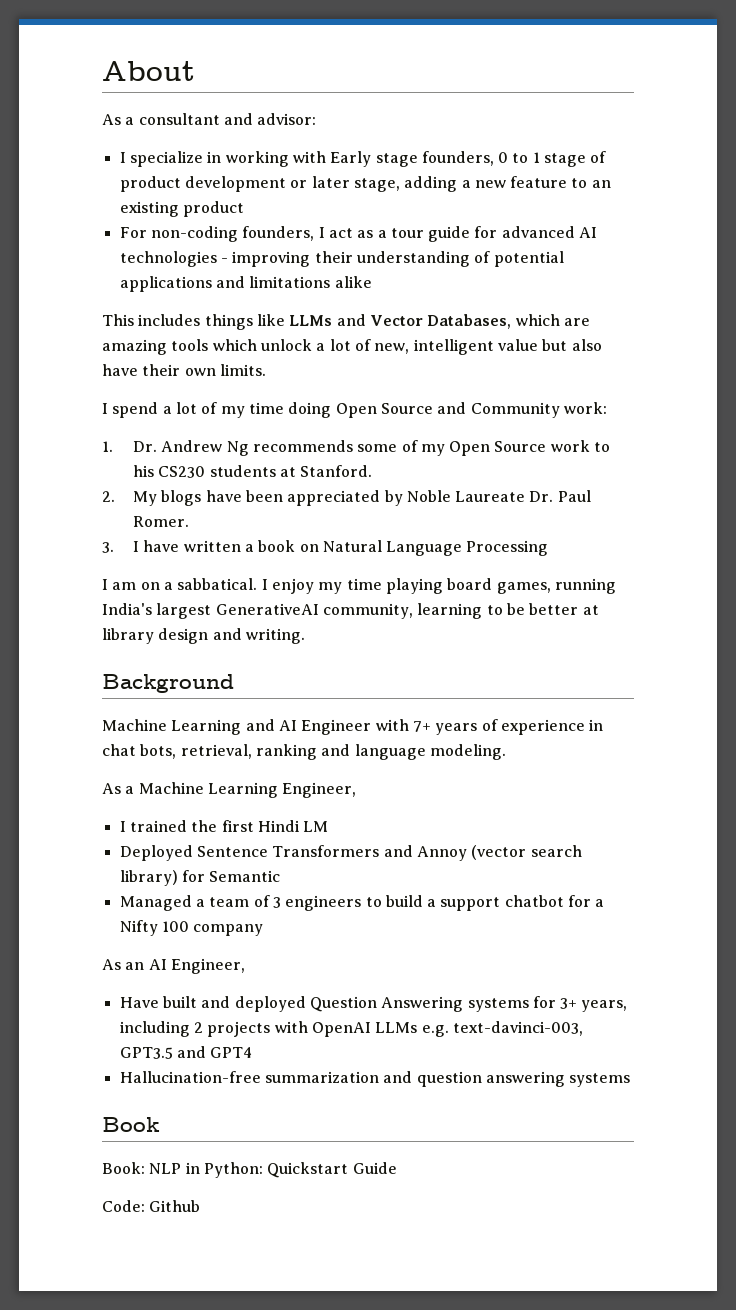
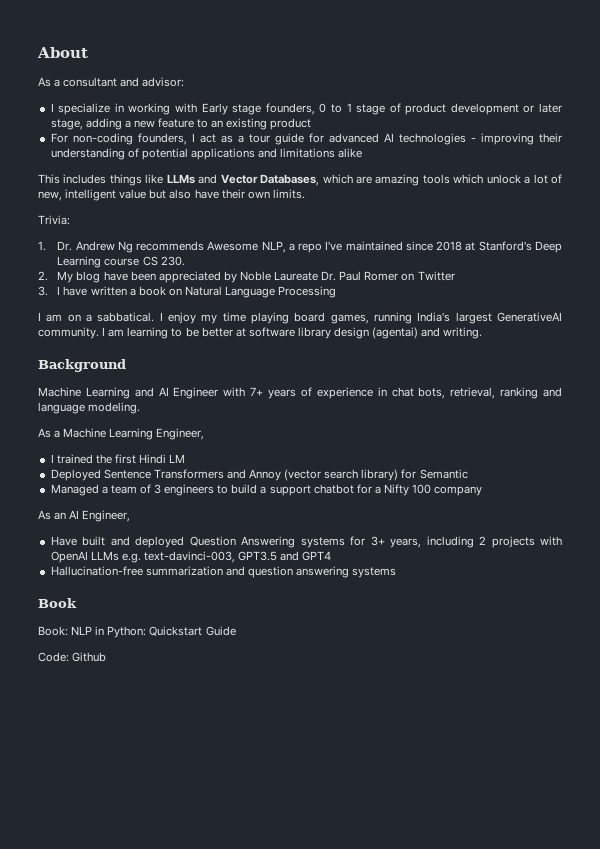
- I spend a lot of my time doing Open Source and Community work:
+ Trivia:
- 1. Dr. Andrew Ng recommends some of my Open Source work to his CS230 students at Stanford.
+ 1. Dr. Andrew Ng recommends Awesome NLP, a repo I've maintained since 2018 at Stanford's Deep Learning course CS 230.
- 2. My blogs have been appreciated by Noble Laureate Dr. Paul Romer.
+ 2. My blog have been appreciated by Noble Laureate Dr. Paul Romer on Twitter
- I enjoy my time playing board games, running India's largest GenerativeAI community, learning to be better at library design and writing.
+ I enjoy my time playing board games, running India's largest GenerativeAI community. I am learning to be better at software library design (agentai) and writing.

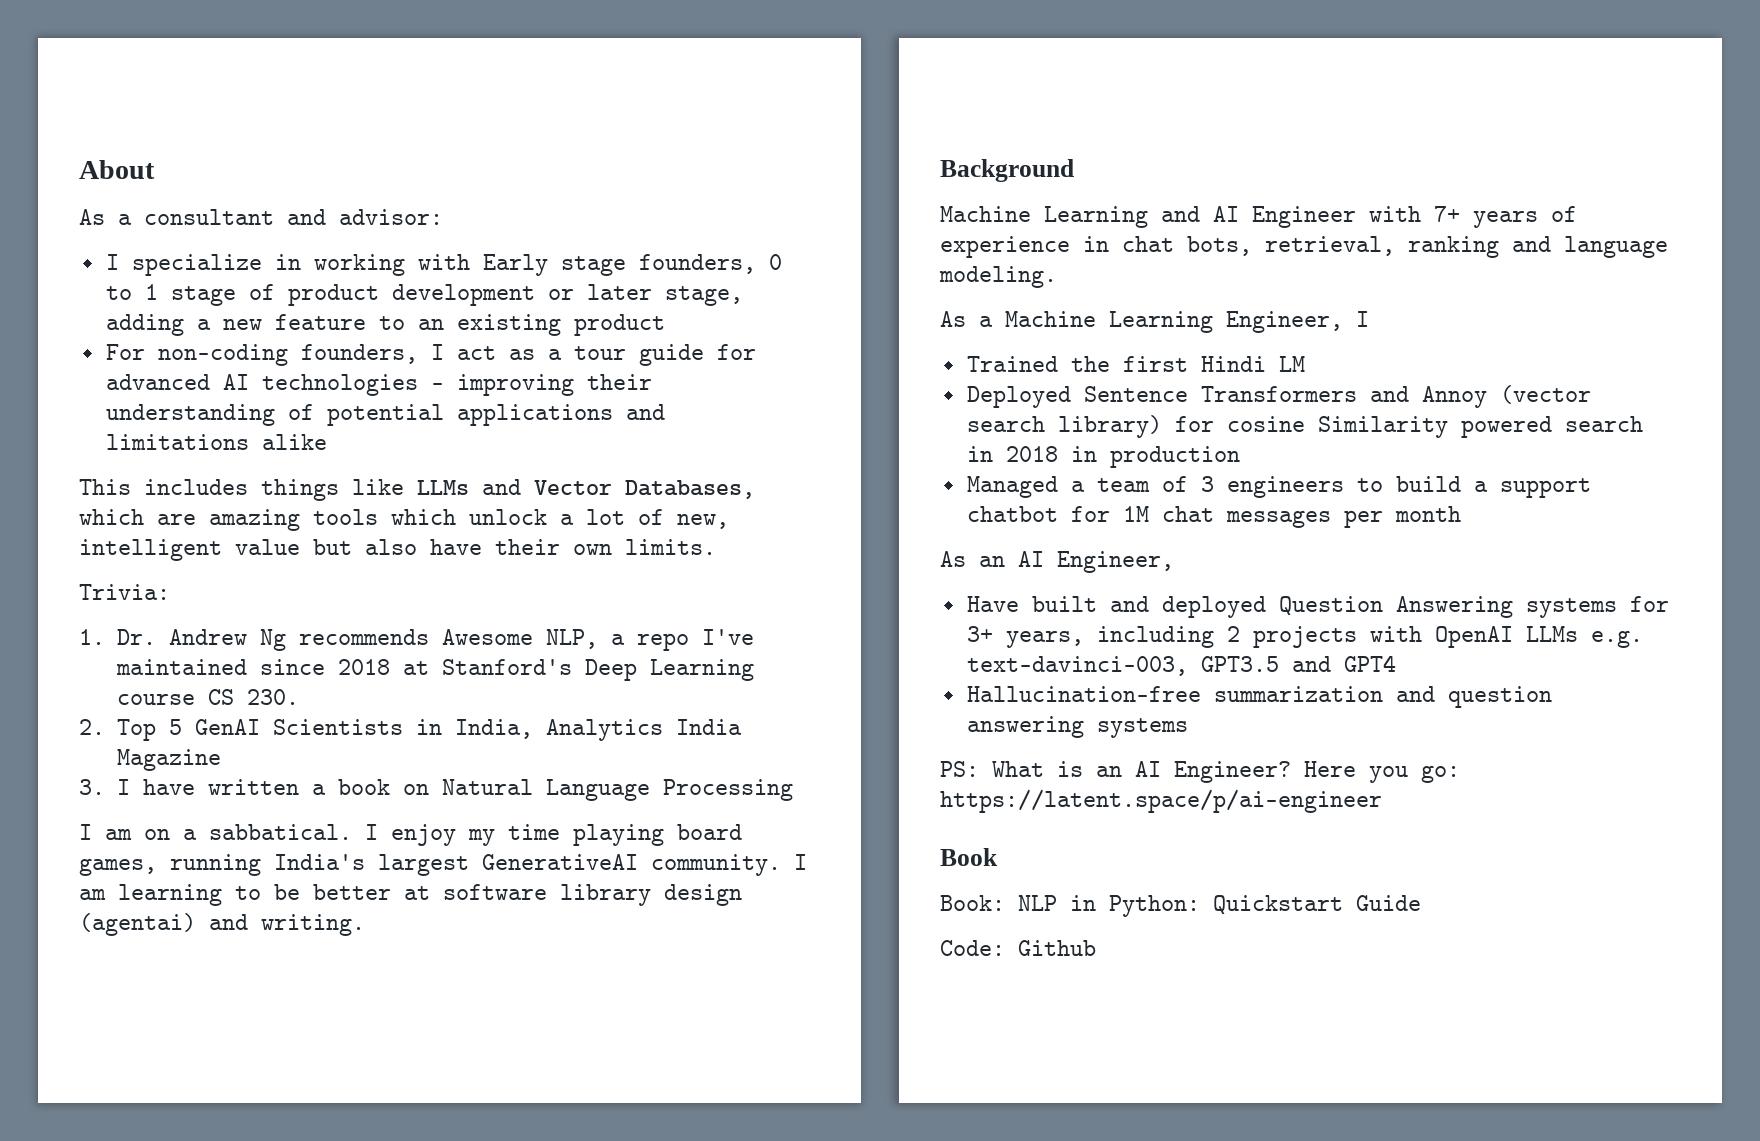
- 2. My blog have been appreciated by Noble Laureate Dr. Paul Romer on Twitter
+ 2. Top 5 GenAI Scientists in India, Analytics India Magazine
- As a Machine Learning Engineer,
- I trained the first Hindi LM
+ As a Machine Learning Engineer, I
+ Trained the first Hindi LM
- Deployed Sentence Transformers and Annoy (vector search library) for Semantic
+ Deployed Sentence Transformers and Annoy (vector search library) for cosine Similarity powered search in 2018 in production
- Managed a team of 3 engineers to build a support chatbot for a Nifty 100 company
+ Managed a team of 3 engineers to build a support chatbot for 1M chat messages per month
+ PS: What is an AI Engineer? Here you go: https://latent.space/p/ai-engineer

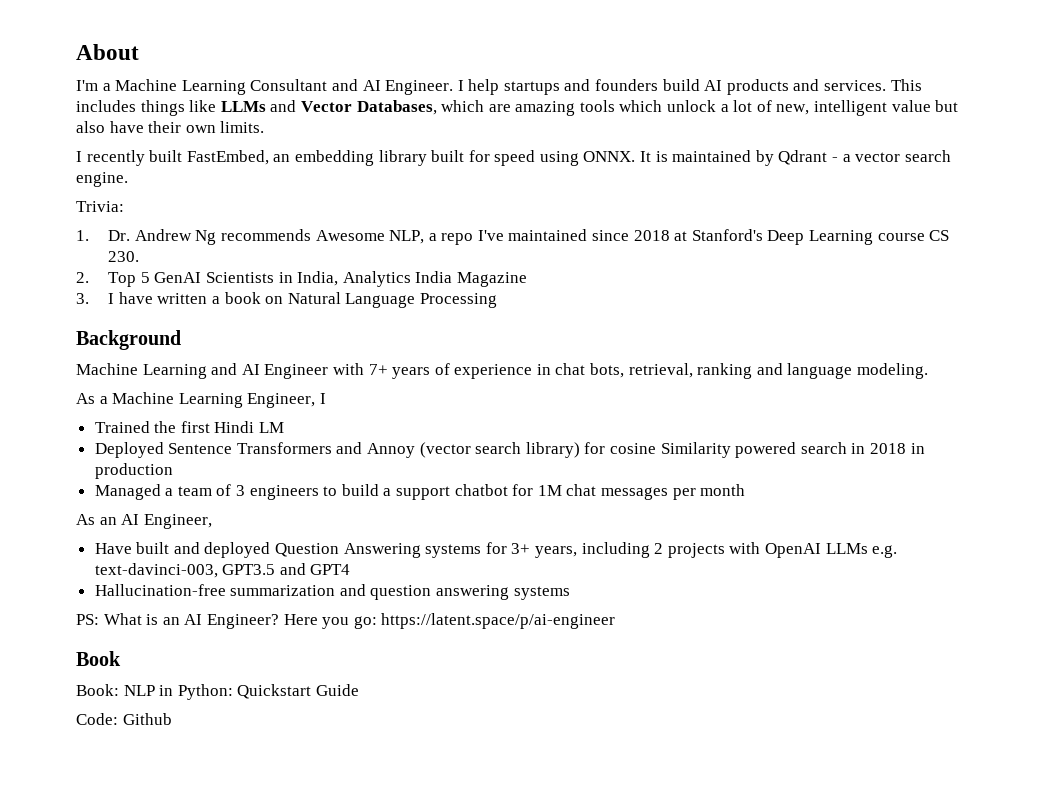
- As a consultant and advisor:
- I specialize in working with Early stage founders, 0 to 1 stage of product development or later stage, adding a new feature to an existing product
- For non-coding founders, I act as a tour guide for advanced AI technologies - improving their understanding of potential applications and limitations alike
- This includes things like LLMs and Vector Databases, which are amazing tools which unlock a lot of new, intelligent value but also have their own limits.
+ I'm a Machine Learning Consultant and AI Engineer. I help startups and founders build AI products and services. This includes things like LLMs and Vector Databases, which are amazing tools which unlock a lot of new, intelligent value but also have their own limits.
+ I recently built FastEmbed, an embedding library built for speed using ONNX. It is maintained by Qdrant - a vector search engine.
- I am on a sabbatical. I enjoy my time playing board games, running India's largest GenerativeAI community. I am learning to be better at software library design (agentai) and writing.

